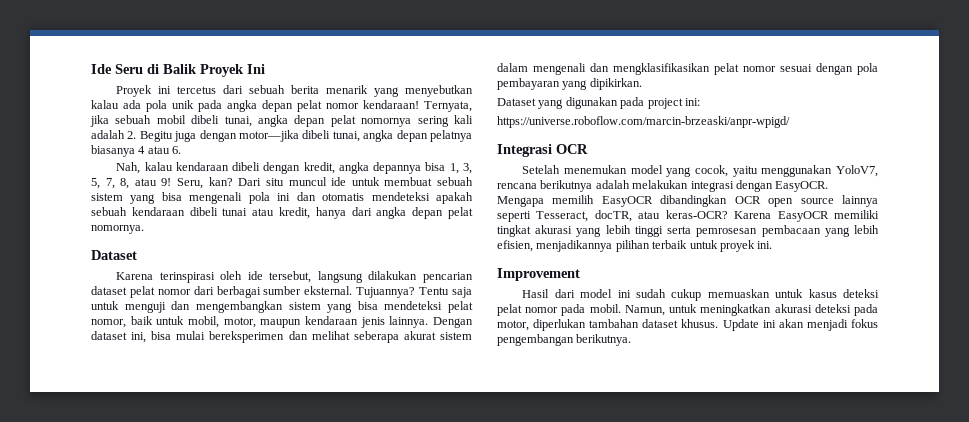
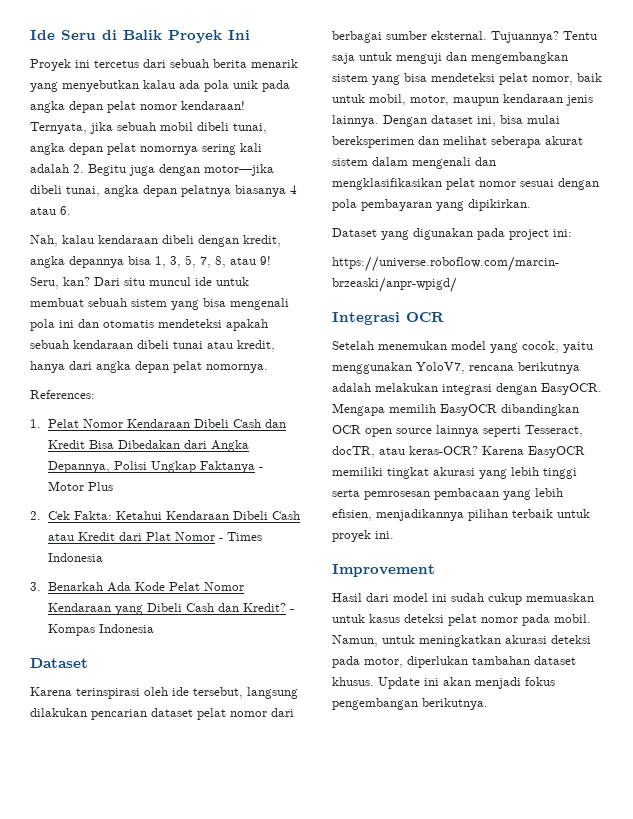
+ References:
+ 1. Pelat Nomor Kendaraan Dibeli Cash dan Kredit Bisa Dibedakan dari Angka Depannya, Polisi Ungkap Faktanya - Motor Plus
+ 2. Cek Fakta: Ketahui Kendaraan Dibeli Cash atau Kredit dari Plat Nomor - Times Indonesia
+ 3. Benarkah Ada Kode Pelat Nomor Kendaraan yang Dibeli Cash dan Kredit? - Kompas Indonesia

